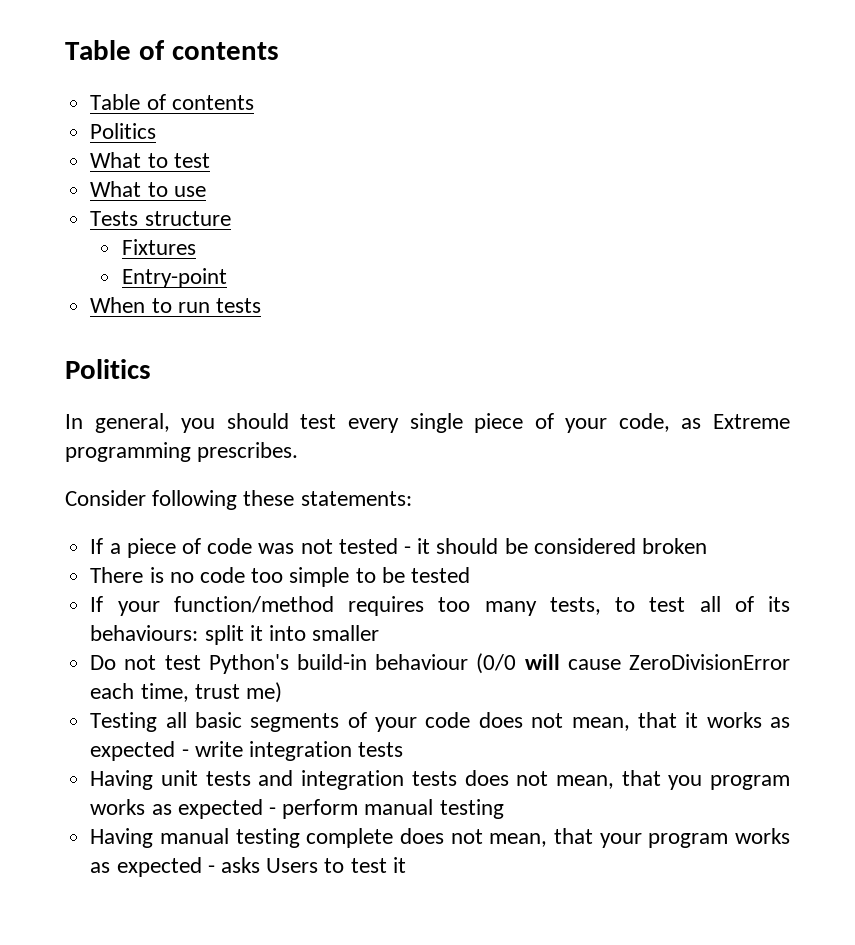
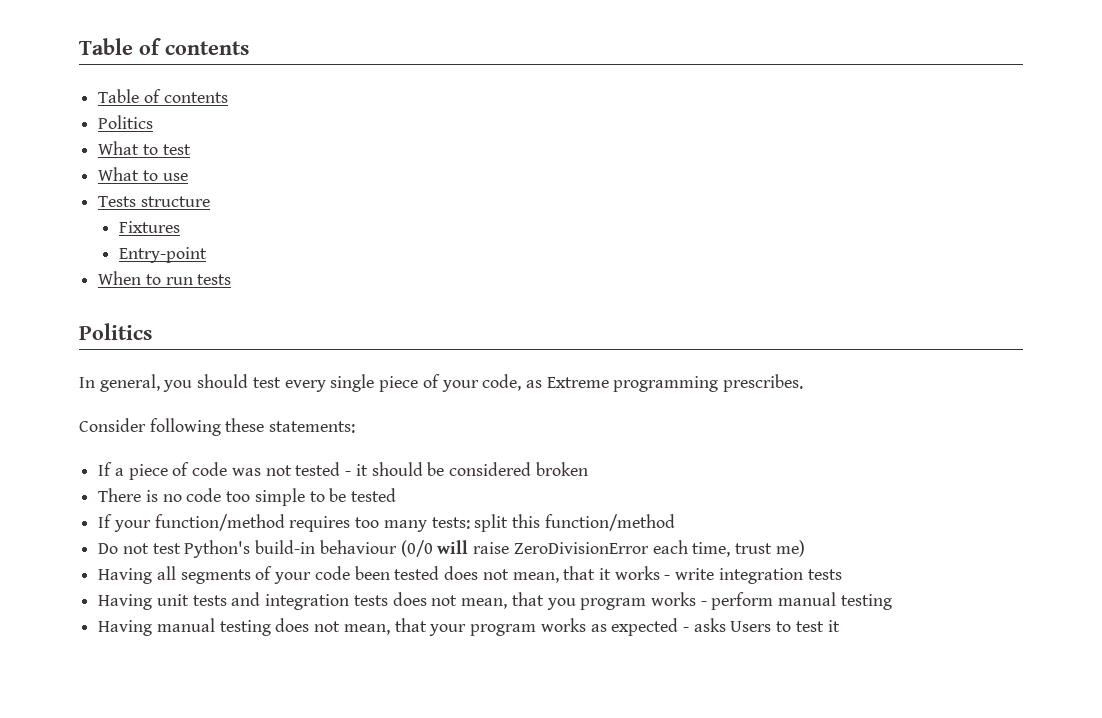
- If your function/method requires too many tests, to test all of its behaviours: split it into smaller
+ If your function/method requires too many tests: split this function/method
- Do not test Python's build-in behaviour (0/0 will cause ZeroDivisionError each time, trust me)
+ Do not test Python's build-in behaviour (0/0 will raise ZeroDivisionError each time, trust me)
- Testing all basic segments of your code does not mean, that it works as expected - write integration tests
+ Having all segments of your code been tested does not mean, that it works - write integration tests
- Having unit tests and integration tests does not mean, that you program works as expected - perform manual testing
+ Having unit tests and integration tests does not mean, that you program works - perform manual testing
- Having manual testing complete does not mean, that your program works as expected - asks Users to test it
+ Having manual testing does not mean, that your program works as expected - asks Users to test it

